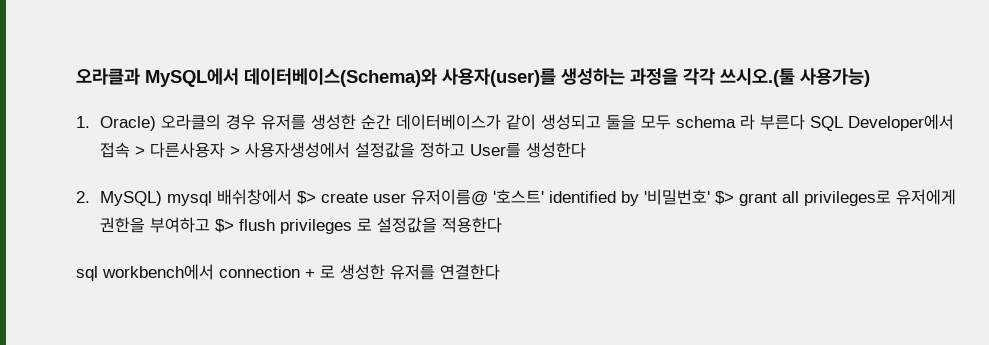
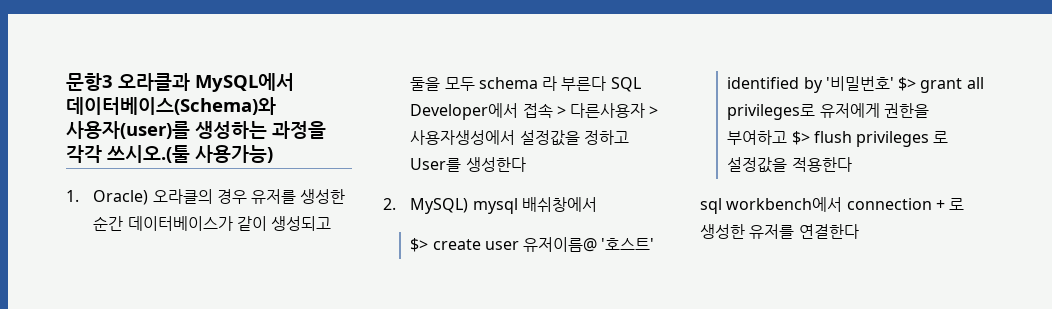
- 오라클과 MySQL에서 데이터베이스(Schema)와 사용자(user)를 생성하는 과정을 각각 쓰시오.(툴 사용가능)
+ 문항3 오라클과 MySQL에서 데이터베이스(Schema)와 사용자(user)를 생성하는 과정을 각각 쓰시오.(툴 사용가능)
- 2. MySQL) mysql 배쉬창에서 $> create user 유저이름@ '호스트' identified by '비밀번호' $> grant all privileges로 유저에게 권한을 부여하고 $> flush privileges 로 설정값을 적용한다
+ 2. MySQL) mysql 배쉬창에서
+ $> create user 유저이름@ '호스트' identified by '비밀번호' $> grant all privileges로 유저에게 권한을 부여하고 $> flush privileges 로 설정값을 적용한다

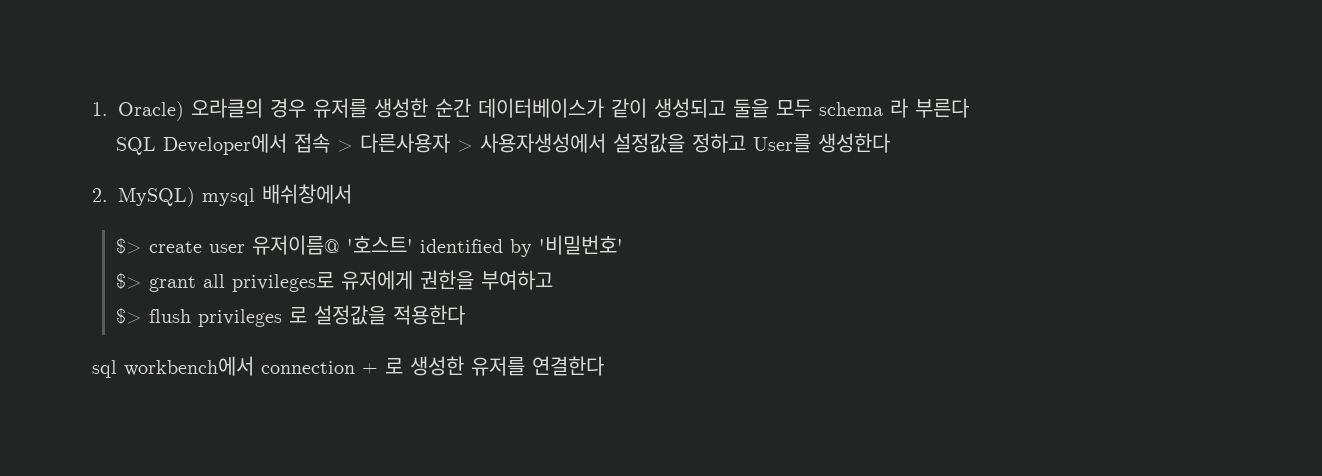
- 문항3 오라클과 MySQL에서 데이터베이스(Schema)와 사용자(user)를 생성하는 과정을 각각 쓰시오.(툴 사용가능)
- 1. Oracle) 오라클의 경우 유저를 생성한 순간 데이터베이스가 같이 생성되고 둘을 모두 schema 라 부른다 SQL Developer에서 접속 > 다른사용자 > 사용자생성에서 설정값을 정하고 User를 생성한다
+ 1. Oracle) 오라클의 경우 유저를 생성한 순간 데이터베이스가 같이 생성되고 둘을 모두 schema 라 부른다
+ SQL Developer에서 접속 > 다른사용자 > 사용자생성에서 설정값을 정하고 User를 생성한다
- $> create user 유저이름@ '호스트' identified by '비밀번호' $> grant all privileges로 유저에게 권한을 부여하고 $> flush privileges 로 설정값을 적용한다
+ $> create user 유저이름@ '호스트' identified by '비밀번호'
+ $> grant all privileges로 유저에게 권한을 부여하고
+ $> flush privileges 로 설정값을 적용한다

